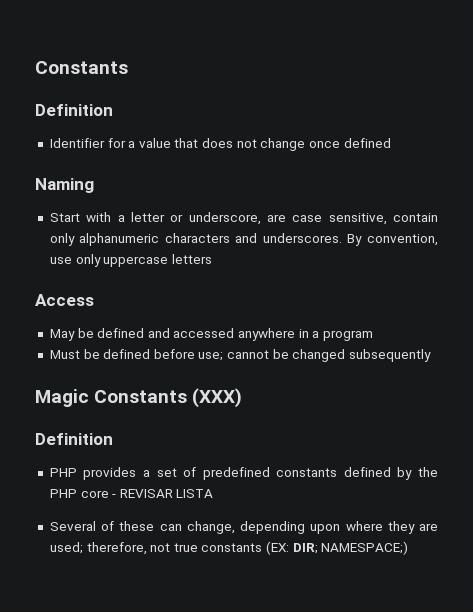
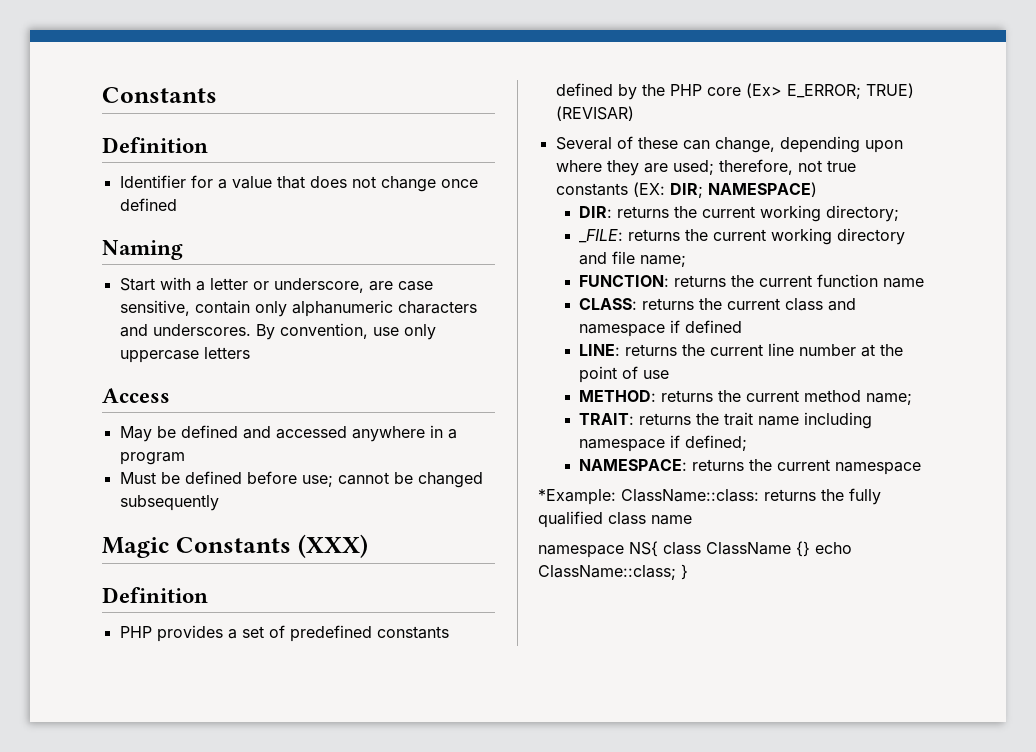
- PHP provides a set of predefined constants defined by the PHP core - REVISAR LISTA
+ PHP provides a set of predefined constants defined by the PHP core (Ex> E_ERROR; TRUE) (REVISAR)
- Several of these can change, depending upon where they are used; therefore, not true constants (EX: DIR; NAMESPACE;)
+ Several of these can change, depending upon where they are used; therefore, not true constants (EX: DIR; NAMESPACE)
+ DIR: returns the current working directory;
+ _FILE: returns the current working directory and file name;
+ FUNCTION: returns the current function name
+ CLASS: returns the current class and namespace if defined
+ LINE: returns the current line number at the point of use
+ METHOD: returns the current method name;
+ TRAIT: returns the trait name including namespace if defined;
+ NAMESPACE: returns the current namespace
+ *Example: ClassName::class: returns the fully qualified class name
+ namespace NS{ class ClassName {} echo ClassName::class; }

